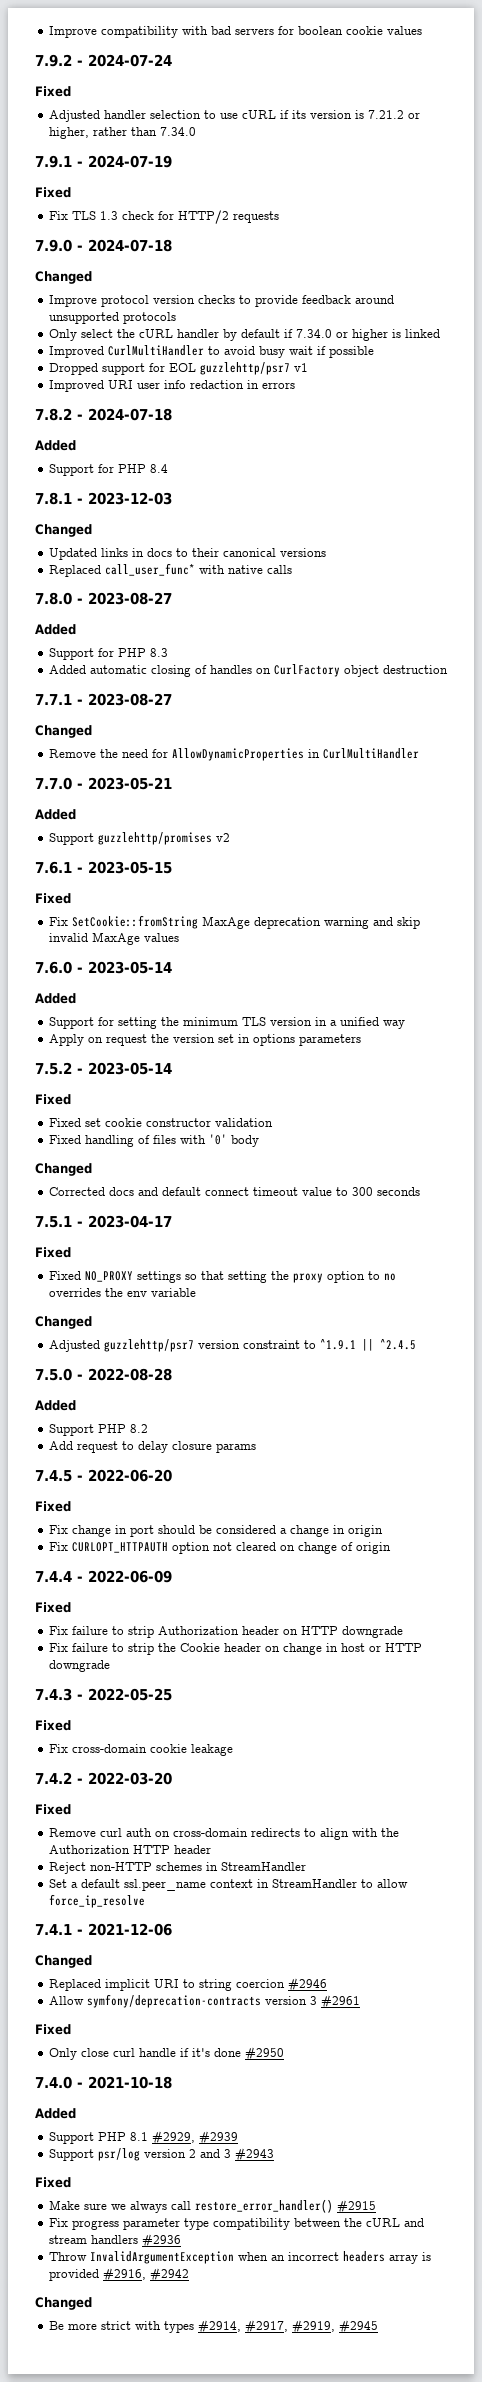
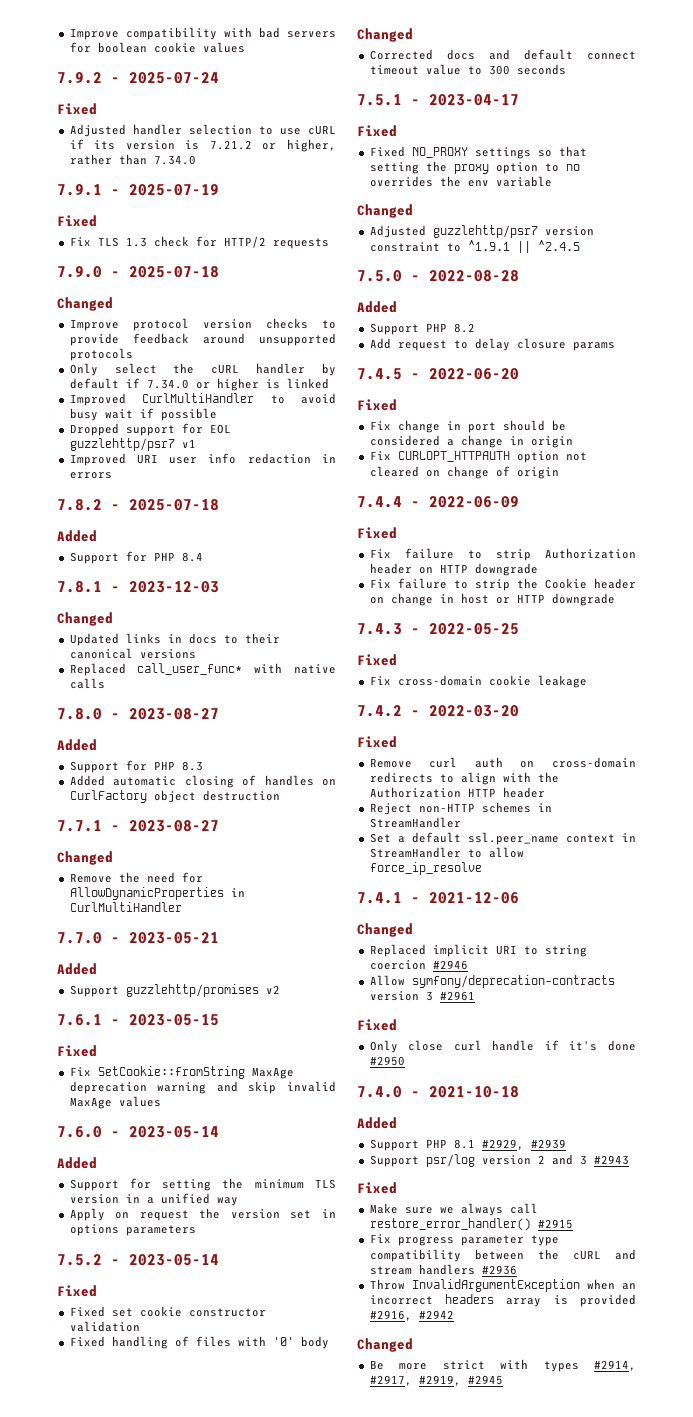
- 7.9.2 - 2024-07-24
+ 7.9.2 - 2025-07-24
- 7.9.1 - 2024-07-19
+ 7.9.1 - 2025-07-19
- 7.9.0 - 2024-07-18
+ 7.9.0 - 2025-07-18
- 7.8.2 - 2024-07-18
+ 7.8.2 - 2025-07-18

